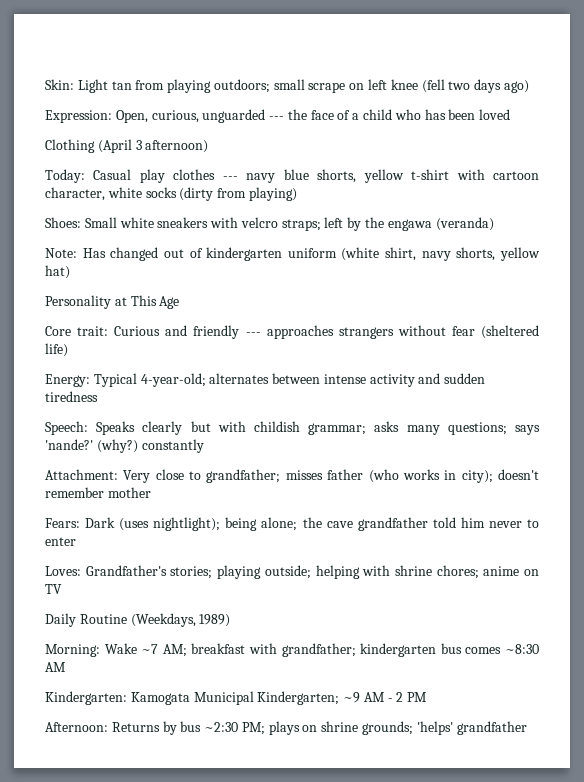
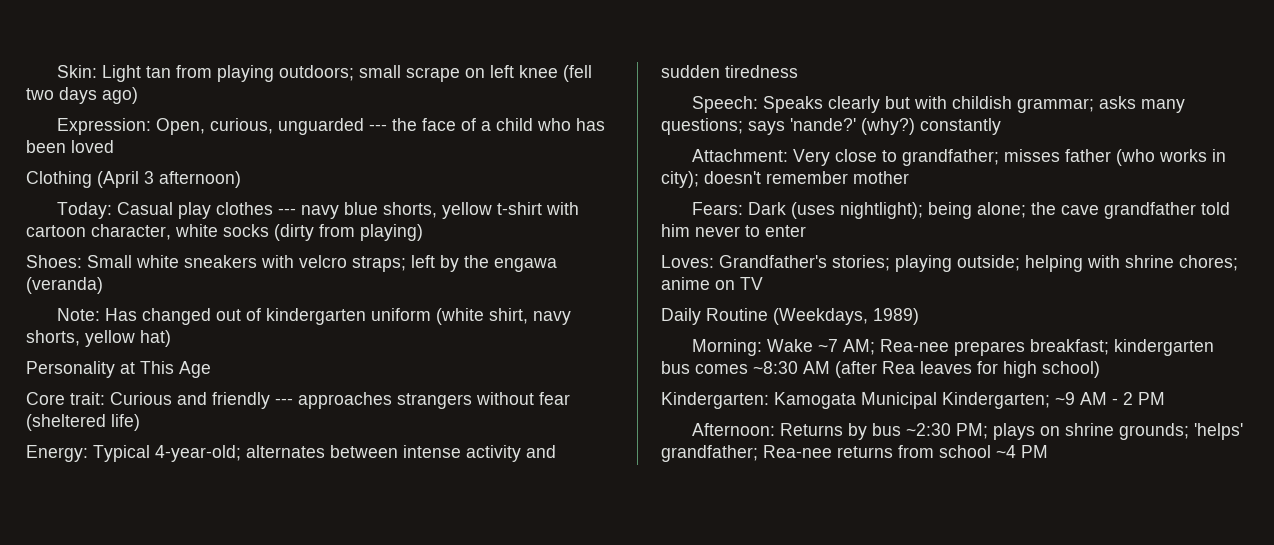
- Morning: Wake ~7 AM; breakfast with grandfather; kindergarten bus comes ~8:30 AM
+ Morning: Wake ~7 AM; Rea-nee prepares breakfast; kindergarten bus comes ~8:30 AM (after Rea leaves for high school)
- Afternoon: Returns by bus ~2:30 PM; plays on shrine grounds; 'helps' grandfather
+ Afternoon: Returns by bus ~2:30 PM; plays on shrine grounds; 'helps' grandfather; Rea-nee returns from school ~4 PM

